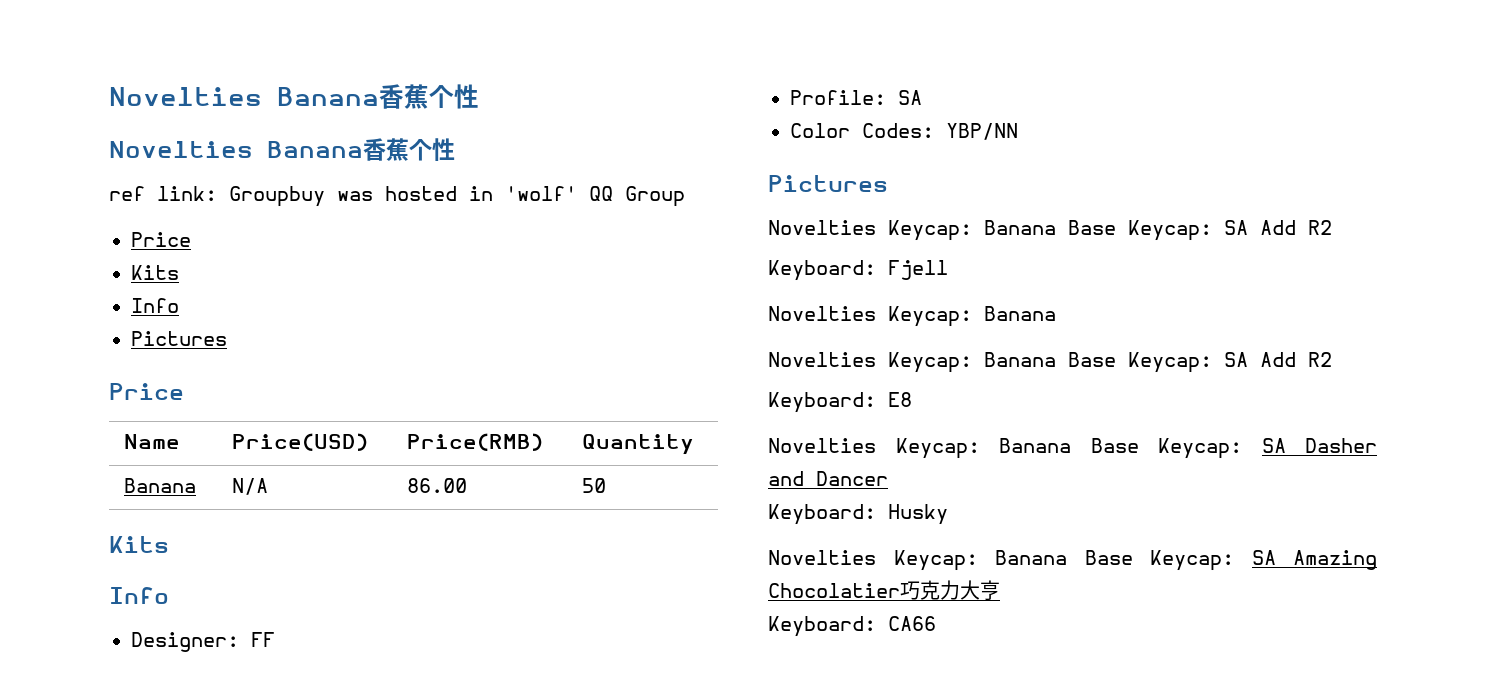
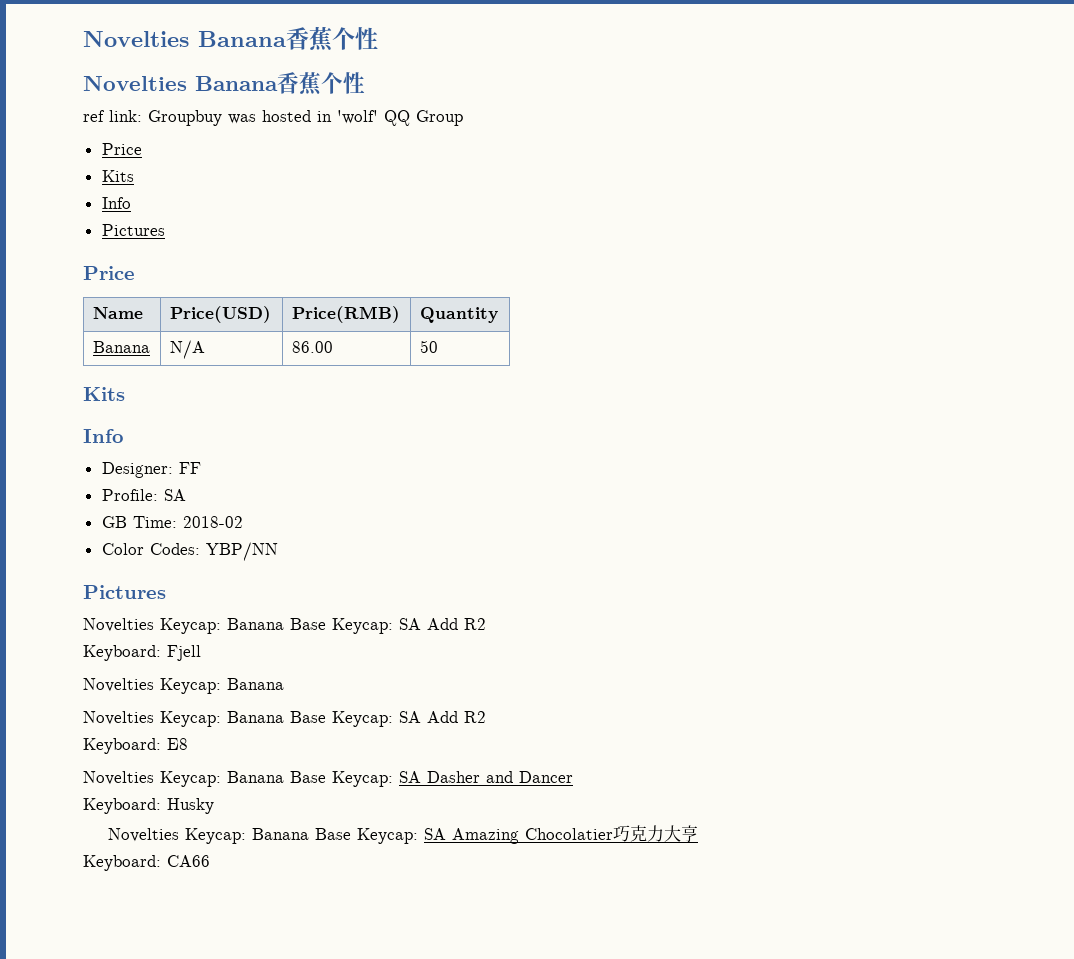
+ GB Time: 2018-02

